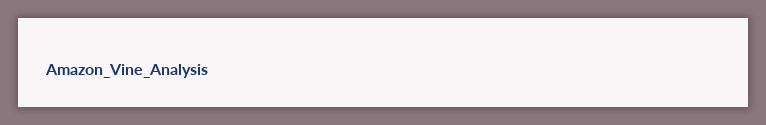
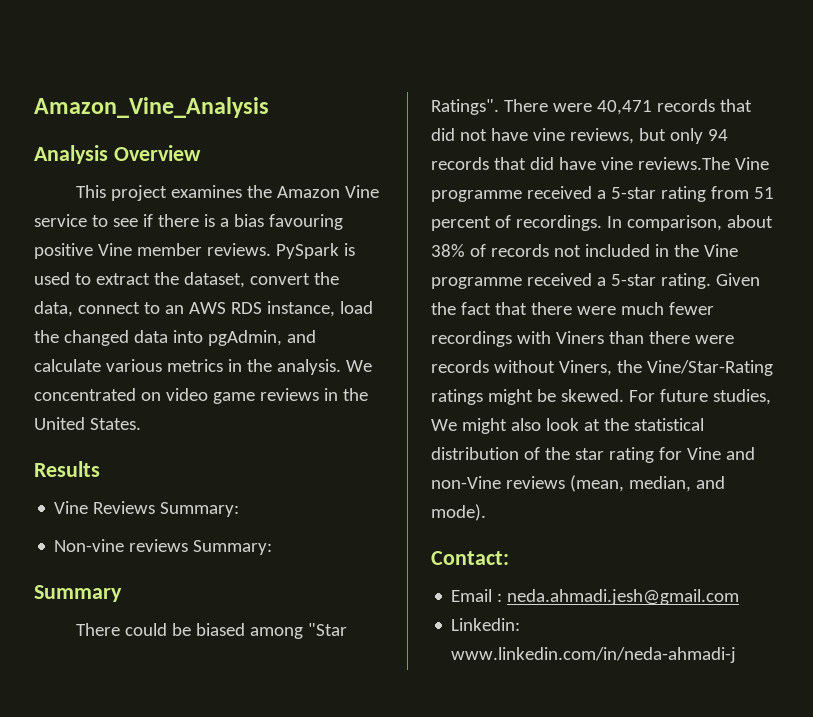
+ Analysis Overview
+ This project examines the Amazon Vine service to see if there is a bias favouring positive Vine member reviews. PySpark is used to extract the dataset, convert the data, connect to an AWS RDS instance, load the changed data into pgAdmin, and calculate various metrics in the analysis. We concentrated on video game reviews in the United States.
+ Results
+ Vine Reviews Summary:
+ Non-vine reviews Summary:
+ Summary
+ There could be biased among "Star Ratings". There were 40,471 records that did not have vine reviews, but only 94 records that did have vine reviews.The Vine programme received a 5-star rating from 51 percent of recordings. In comparison, about 38% of records not included in the Vine programme received a 5-star rating. Given the fact that there were much fewer recordings with Viners than there were records without Viners, the Vine/Star-Rating ratings might be skewed. For future studies, We might also look at the statistical distribution of the star rating for Vine and non-Vine reviews (mean, median, and mode).
+ Contact:
+ Email : neda.ahmadi.jesh@gmail.com
+ Linkedin: www.linkedin.com/in/neda-ahmadi-j

